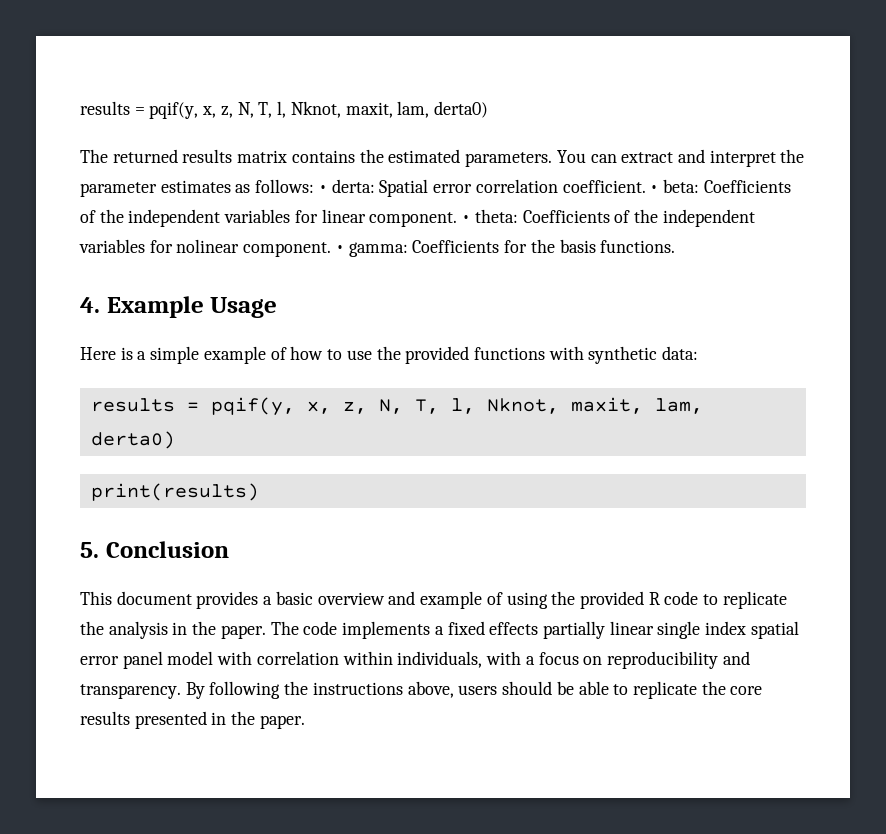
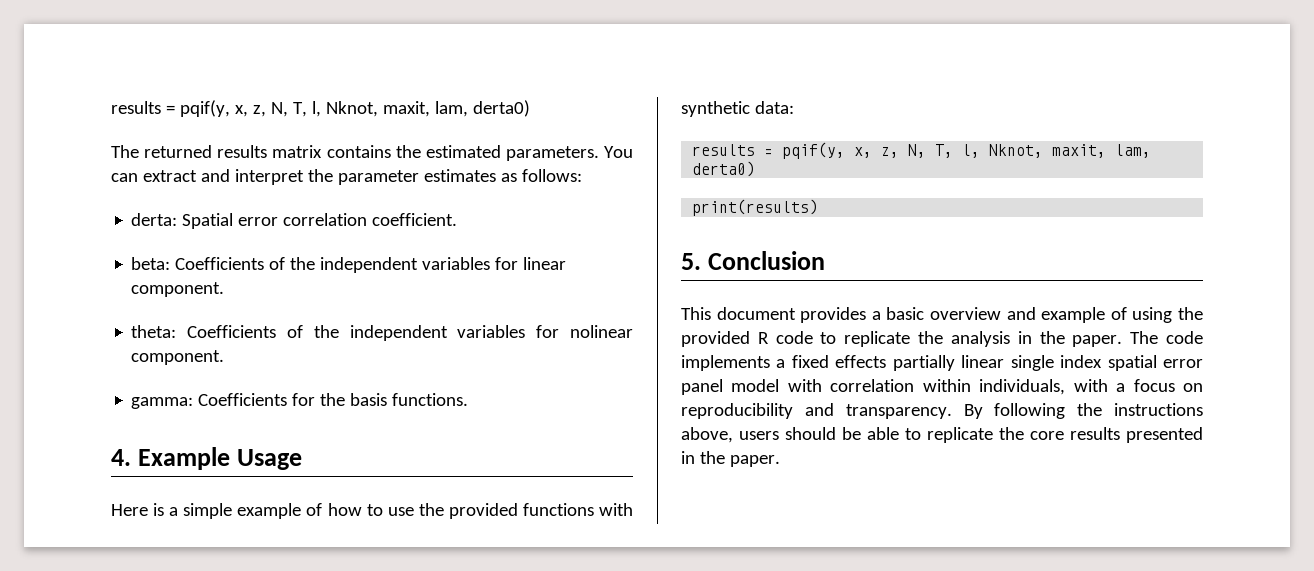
- You can extract and interpret the parameter estimates as follows: • derta: Spatial error correlation coefficient. • beta: Coefficients of the independent variables for linear component. • theta: Coefficients of the independent variables for nolinear component. • gamma: Coefficients for the basis functions.
+ You can extract and interpret the parameter estimates as follows:
+ derta: Spatial error correlation coefficient.
+ beta: Coefficients of the independent variables for linear component.
+ theta: Coefficients of the independent variables for nolinear component.
+ gamma: Coefficients for the basis functions.

